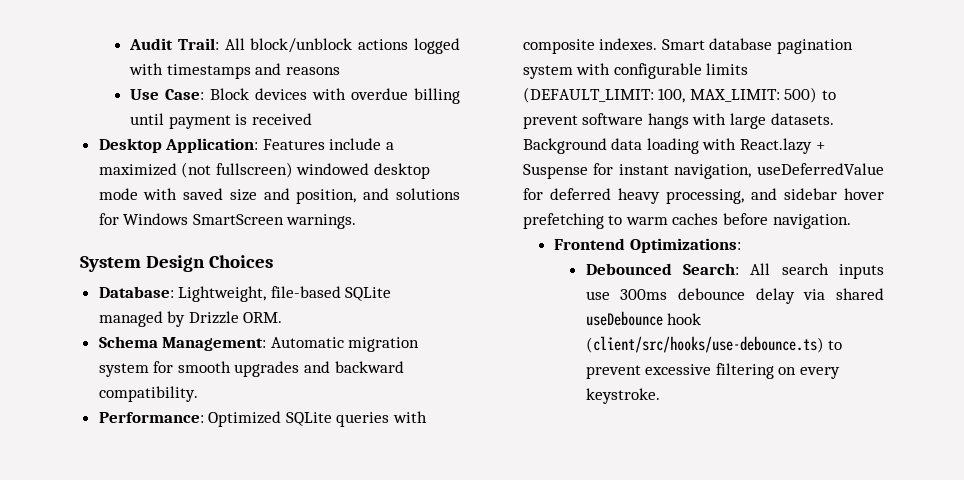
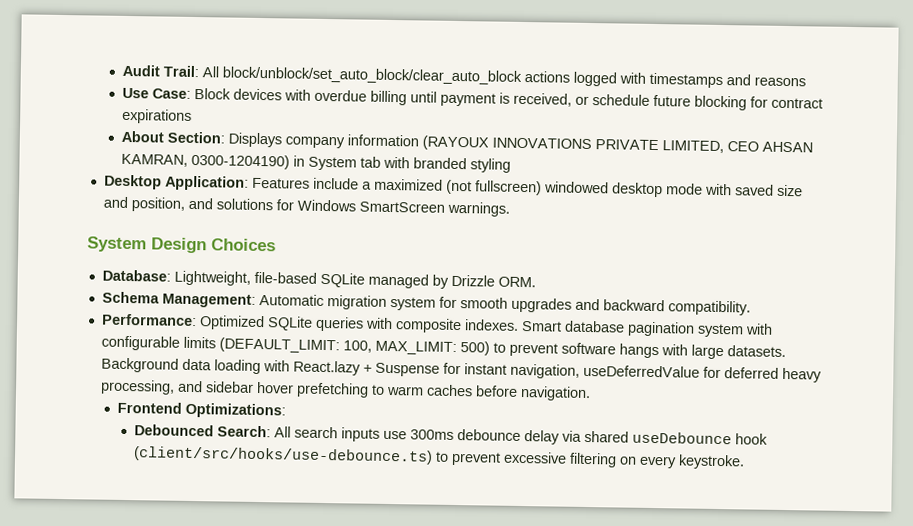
- Audit Trail: All block/unblock actions logged with timestamps and reasons
+ Audit Trail: All block/unblock/set_auto_block/clear_auto_block actions logged with timestamps and reasons
- Use Case: Block devices with overdue billing until payment is received
+ Use Case: Block devices with overdue billing until payment is received, or schedule future blocking for contract expirations
+ About Section: Displays company information (RAYOUX INNOVATIONS PRIVATE LIMITED, CEO AHSAN KAMRAN, 0300-1204190) in System tab with branded styling

